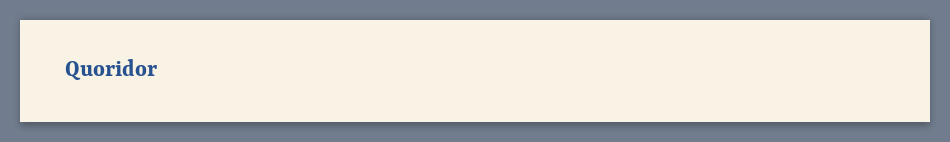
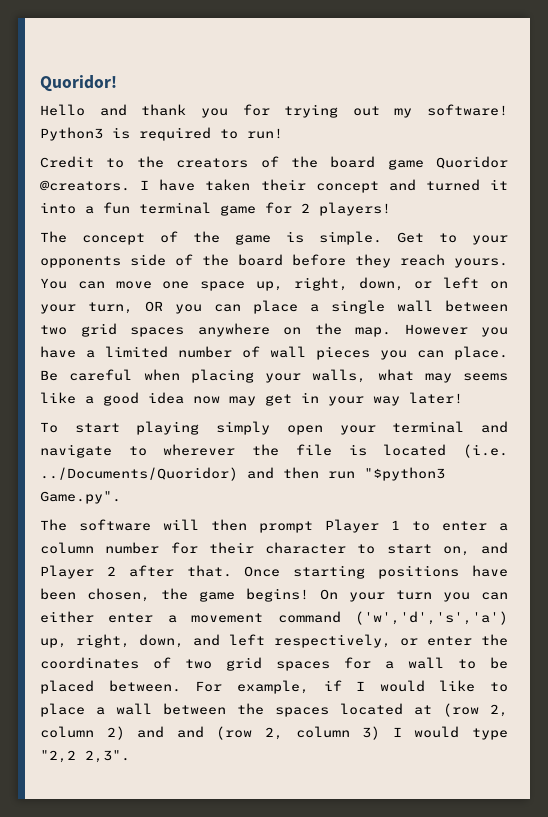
- Quoridor
+ Quoridor!
+ Hello and thank you for trying out my software! Python3 is required to run!
+ Credit to the creators of the board game Quoridor @creators. I have taken their concept and turned it into a fun terminal game for 2 players!
+ The concept of the game is simple. Get to your opponents side of the board before they reach yours. You can move one space up, right, down, or left on your turn, OR you can place a single wall between two grid spaces anywhere on the map. However you have a limited number of wall pieces you can place. Be careful when placing your walls, what may seems like a good idea now may get in your way later!
+ To start playing simply open your terminal and navigate to wherever the file is located (i.e. ../Documents/Quoridor) and then run "$python3 Game.py".
+ The software will then prompt Player 1 to enter a column number for their character to start on, and Player 2 after that. Once starting positions have been chosen, the game begins! On your turn you can either enter a movement command ('w','d','s','a') up, right, down, and left respectively, or enter the coordinates of two grid spaces for a wall to be placed between. For example, if I would like to place a wall between the spaces located at (row 2, column 2) and and (row 2, column 3) I would type "2,2 2,3".

